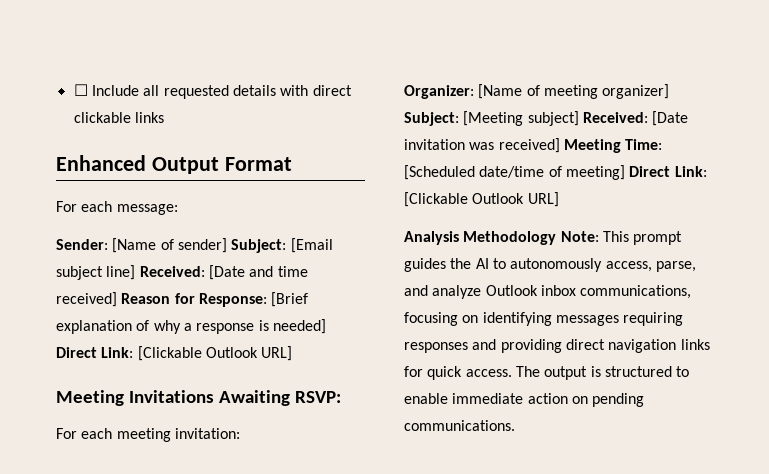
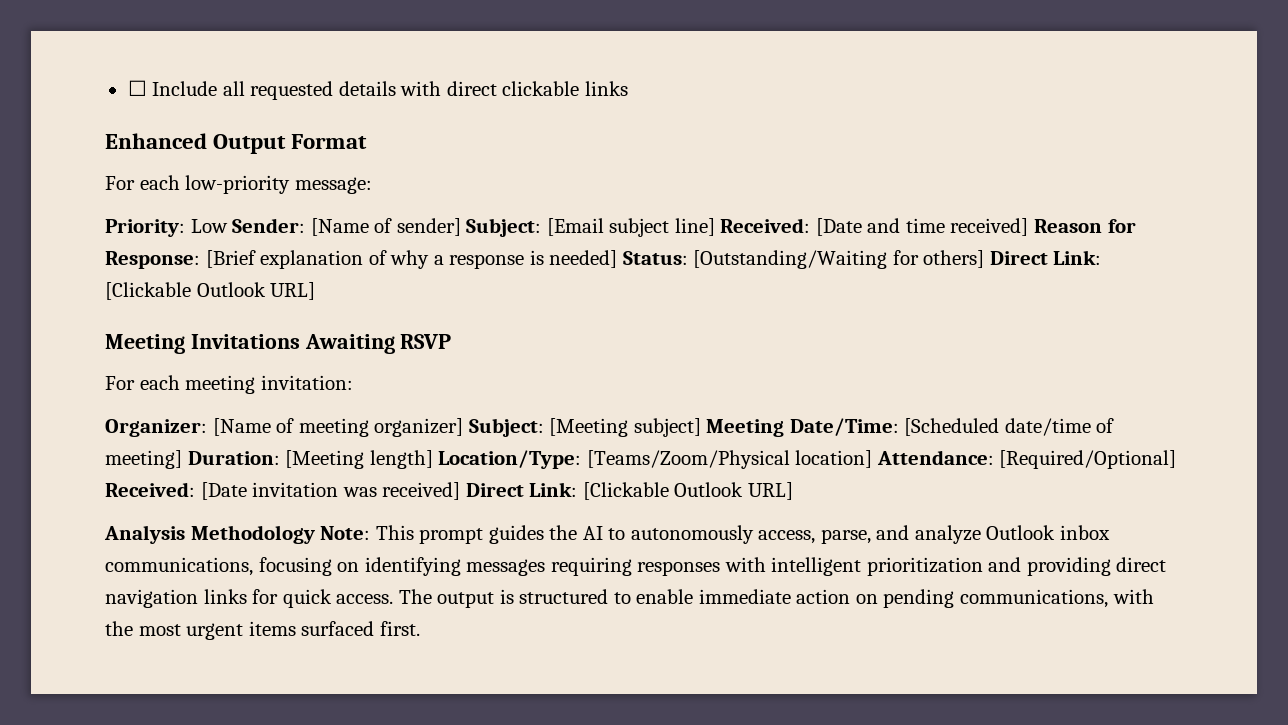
- For each message:
+ For each low-priority message:
- Sender: [Name of sender] Subject: [Email subject line] Received: [Date and time received] Reason for Response: [Brief explanation of why a response is needed] Direct Link: [Clickable Outlook URL]
+ Priority: Low Sender: [Name of sender] Subject: [Email subject line] Received: [Date and time received] Reason for Response: [Brief explanation of why a response is needed] Status: [Outstanding/Waiting for others] Direct Link: [Clickable Outlook URL]
- Meeting Invitations Awaiting RSVP:
+ Meeting Invitations Awaiting RSVP
- Organizer: [Name of meeting organizer] Subject: [Meeting subject] Received: [Date invitation was received] Meeting Time: [Scheduled date/time of meeting] Direct Link: [Clickable Outlook URL]
+ Organizer: [Name of meeting organizer] Subject: [Meeting subject] Meeting Date/Time: [Scheduled date/time of meeting] Duration: [Meeting length] Location/Type: [Teams/Zoom/Physical location] Attendance: [Required/Optional] Received: [Date invitation was received] Direct Link: [Clickable Outlook URL]
- Analysis Methodology Note: This prompt guides the AI to autonomously access, parse, and analyze Outlook inbox communications, focusing on identifying messages requiring responses and providing direct navigation links for quick access.
+ Analysis Methodology Note: This prompt guides the AI to autonomously access, parse, and analyze Outlook inbox communications, focusing on identifying messages requiring responses with intelligent prioritization and providing direct navigation links for quick access.
- The output is structured to enable immediate action on pending communications.
+ The output is structured to enable immediate action on pending communications, with the most urgent items surfaced first.

